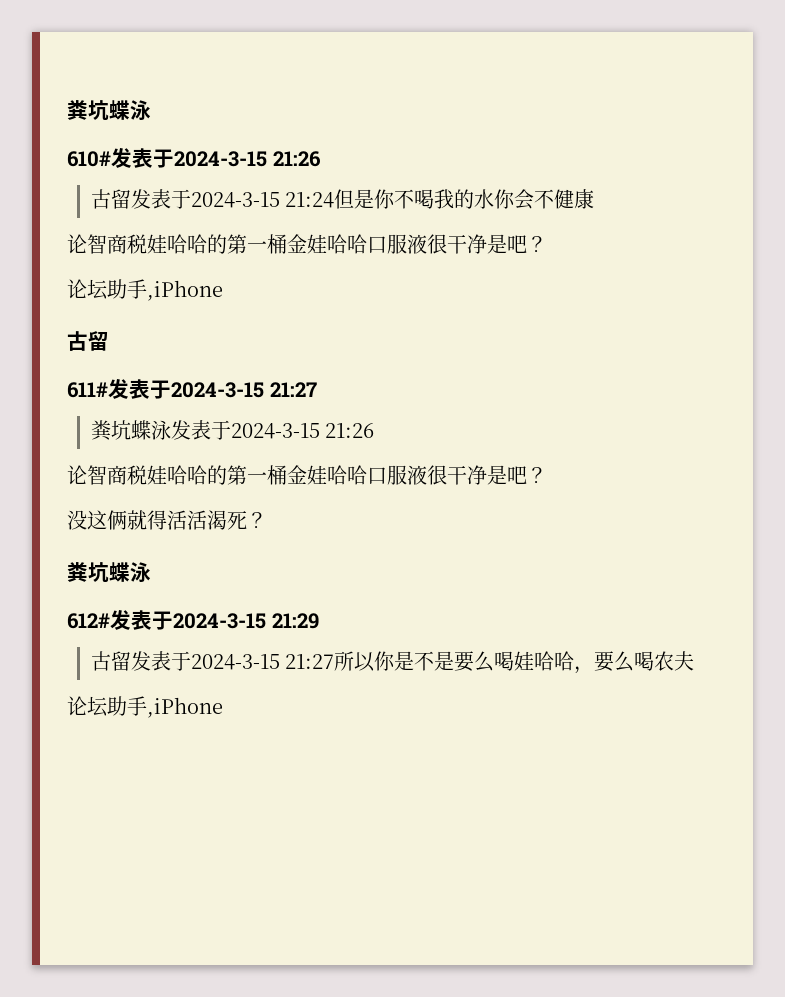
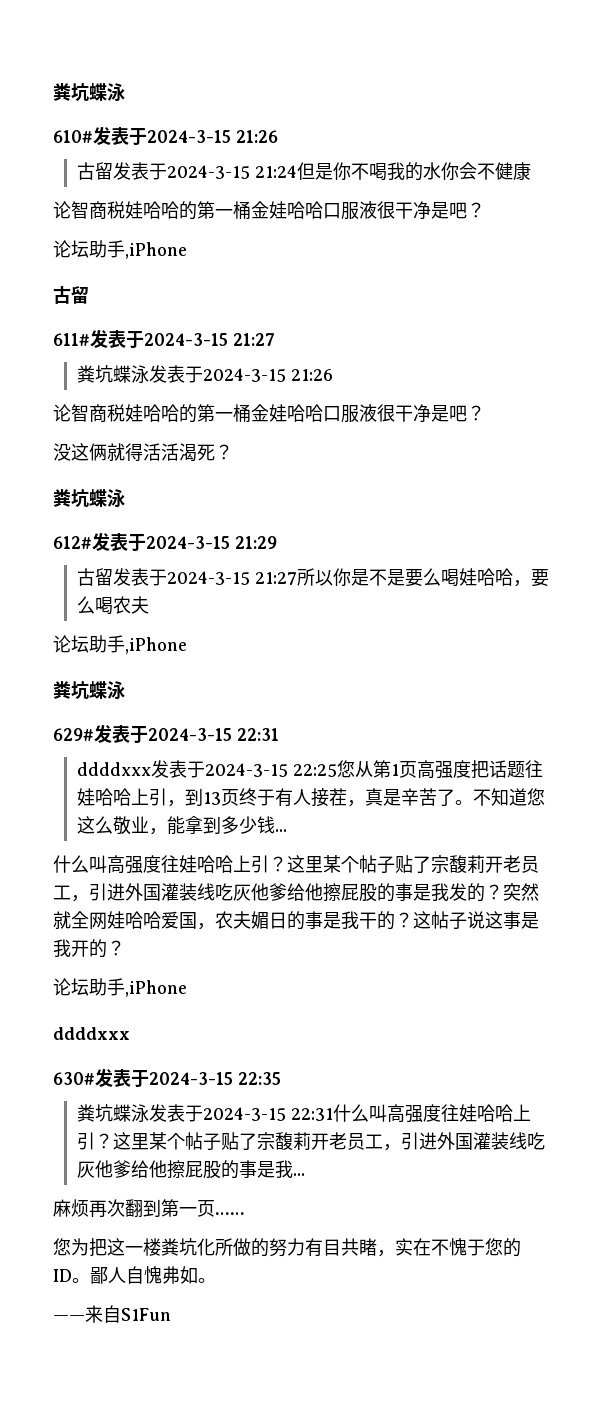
  古留发表于2024-3-15 21:27所以你是不是要么喝娃哈哈，要么喝农夫
  论坛助手,iPhone
+ 粪坑蝶泳
+ 629#发表于2024-3-15 22:31
+ ddddxxx发表于2024-3-15 22:25您从第1页高强度把话题往娃哈哈上引，到13页终于有人接茬，真是辛苦了。不知道您这么敬业，能拿到多少钱...
+ 什么叫高强度往娃哈哈上引？这里某个帖子贴了宗馥莉开老员工，引进外国灌装线吃灰他爹给他擦屁股的事是我发的？突然就全网娃哈哈爱国，农夫媚日的事是我干的？这帖子说这事是我开的？
+ 论坛助手,iPhone
+ ddddxxx
+ 630#发表于2024-3-15 22:35
+ 粪坑蝶泳发表于2024-3-15 22:31什么叫高强度往娃哈哈上引？这里某个帖子贴了宗馥莉开老员工，引进外国灌装线吃灰他爹给他擦屁股的事是我...
+ 麻烦再次翻到第一页……
+ 您为把这一楼粪坑化所做的努力有目共睹，实在不愧于您的ID。鄙人自愧弗如。
+ ——来自S1Fun

